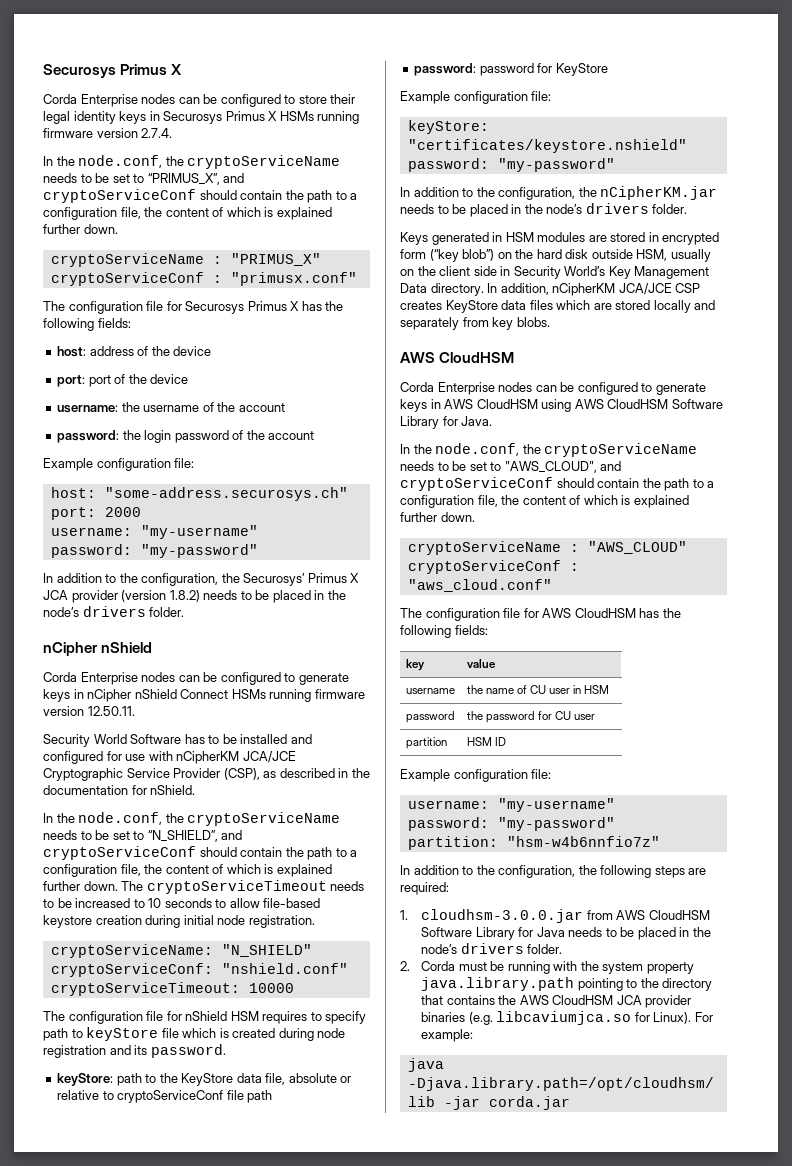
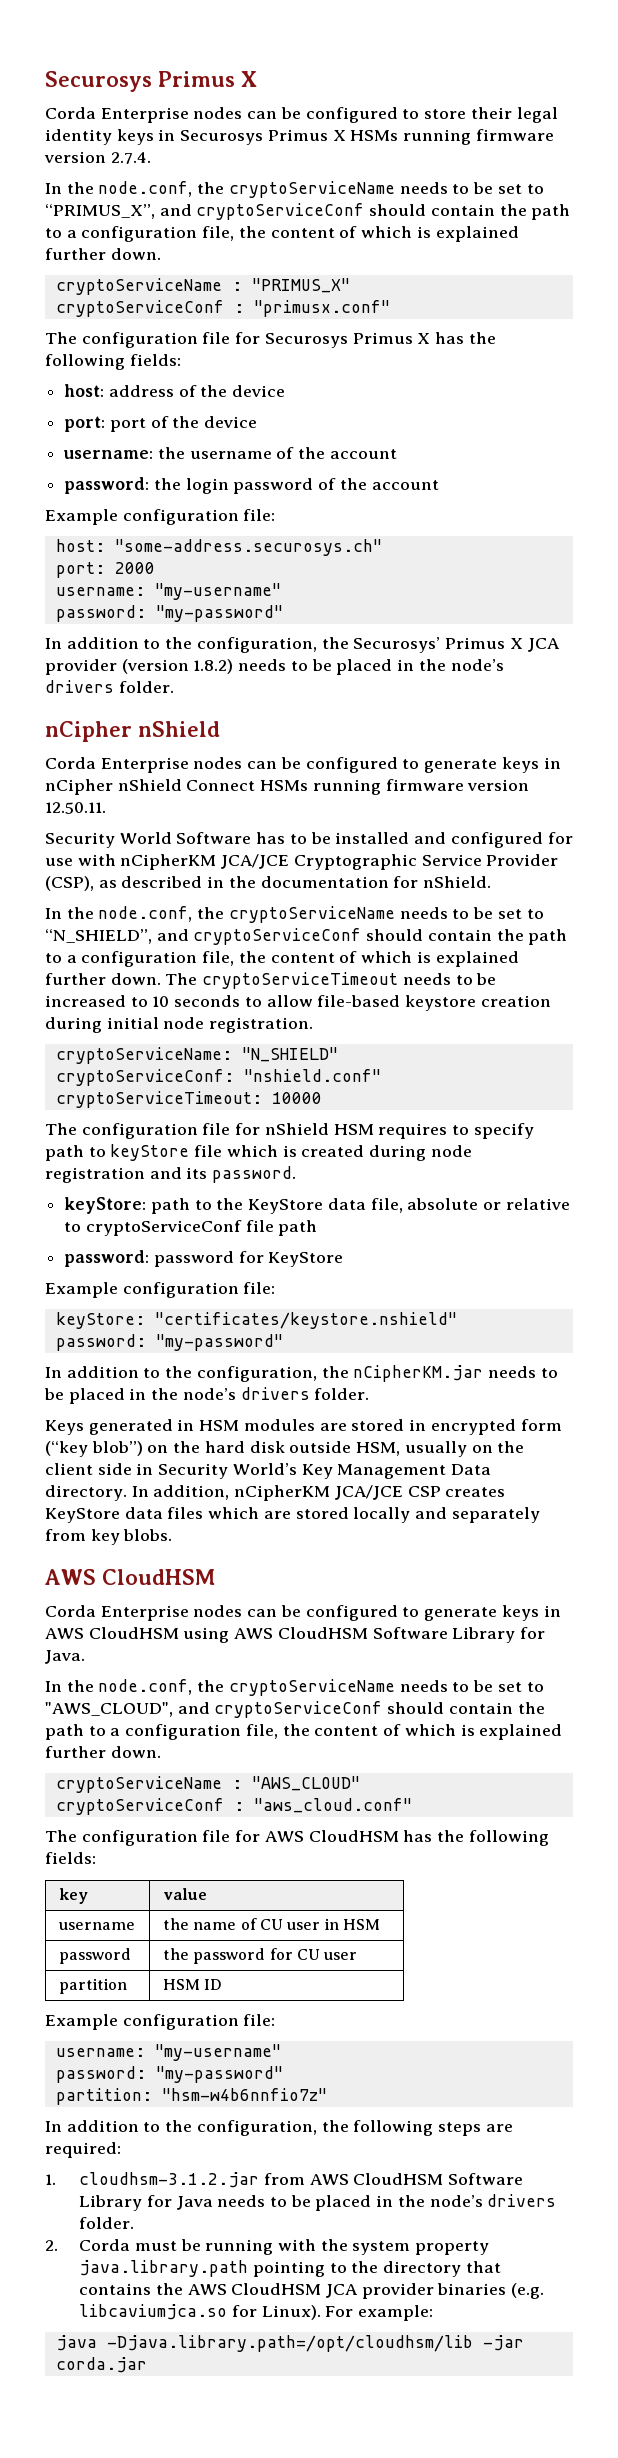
- 1. cloudhsm-3.0.0.jar from AWS CloudHSM Software Library for Java needs to be placed in the node’s drivers folder.
+ 1. cloudhsm-3.1.2.jar from AWS CloudHSM Software Library for Java needs to be placed in the node’s drivers folder.

